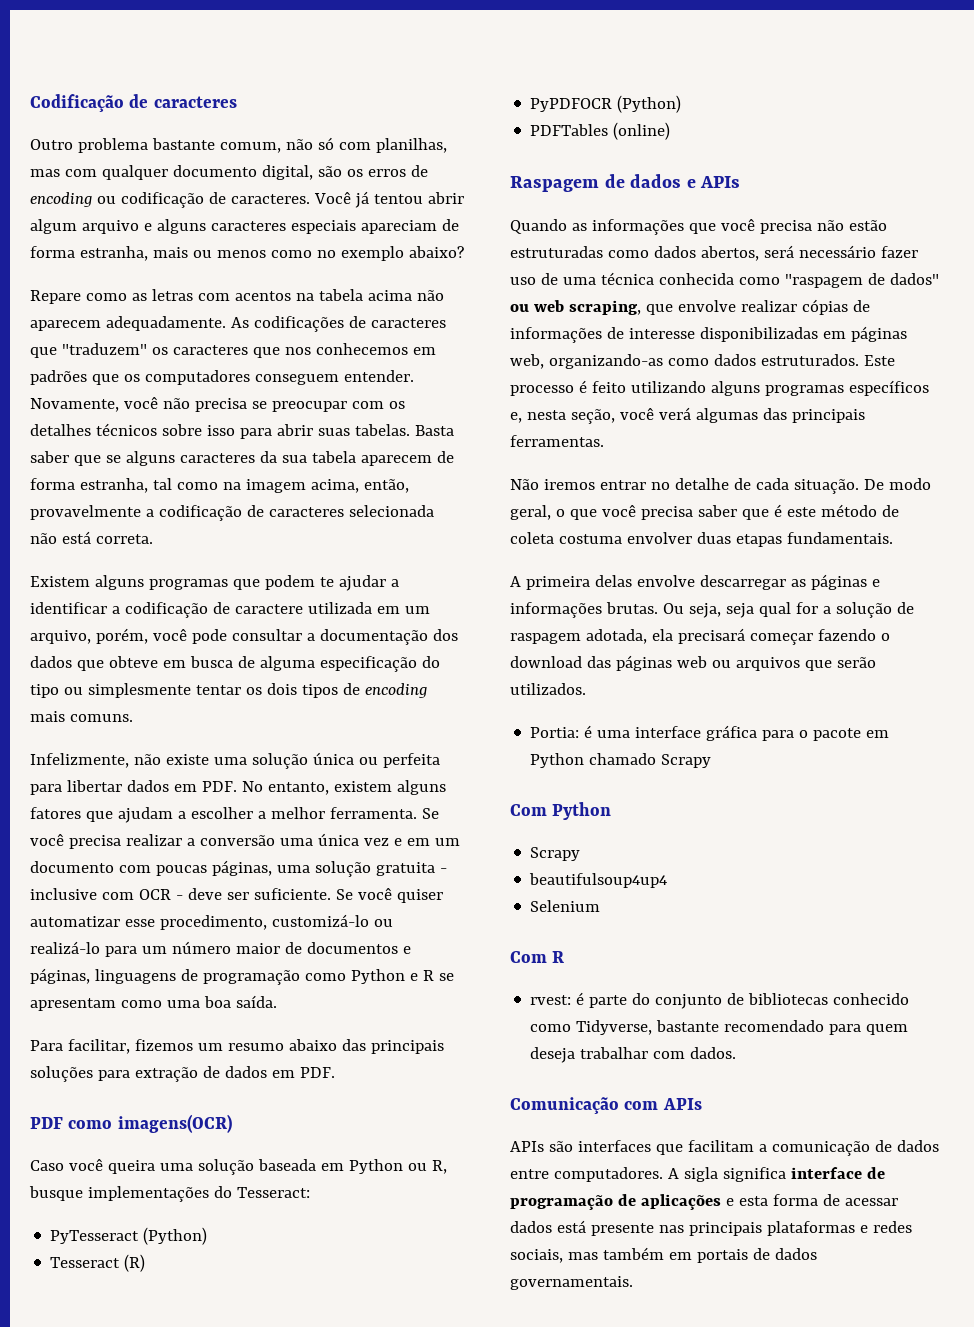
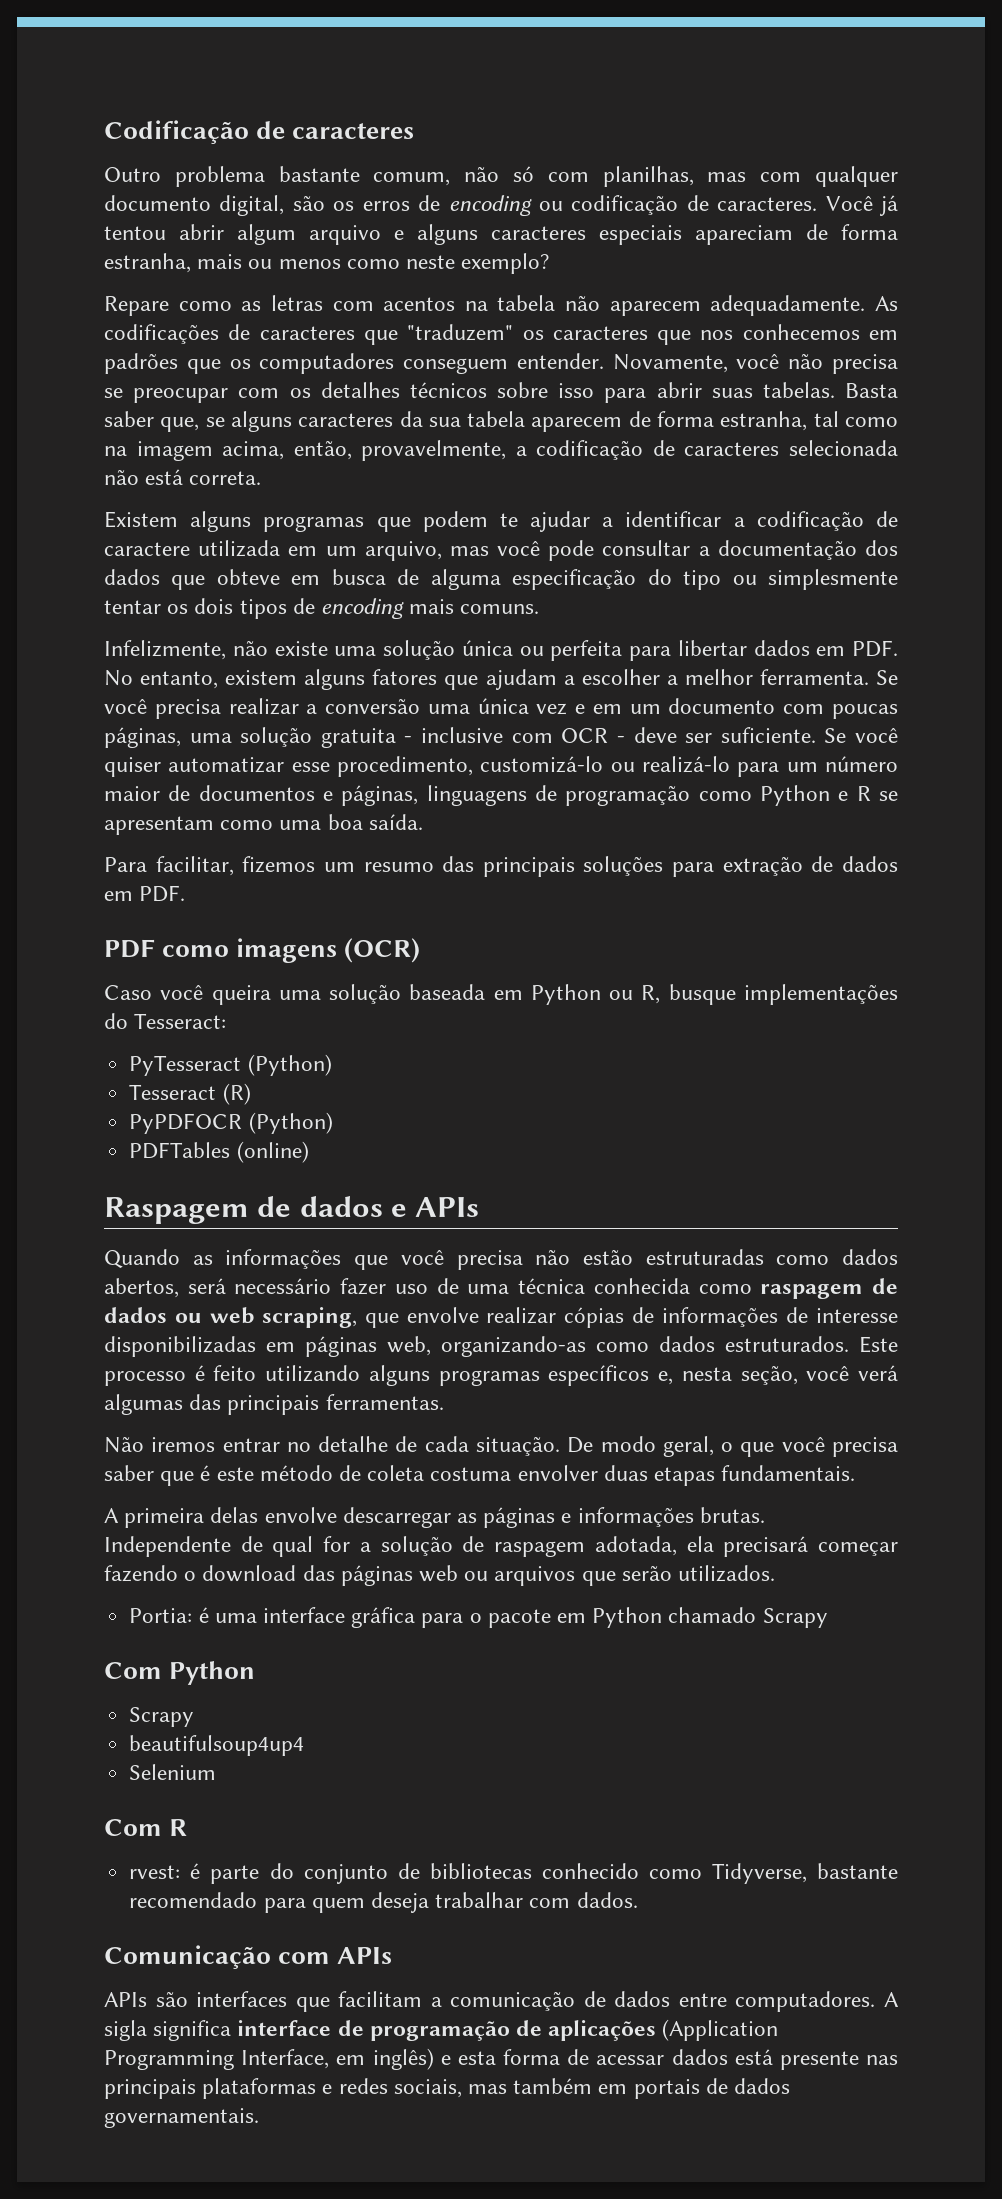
- Você já tentou abrir algum arquivo e alguns caracteres especiais apareciam de forma estranha, mais ou menos como no exemplo abaixo?
+ Você já tentou abrir algum arquivo e alguns caracteres especiais apareciam de forma estranha, mais ou menos como neste exemplo?
- Repare como as letras com acentos na tabela acima não aparecem adequadamente.
+ Repare como as letras com acentos na tabela não aparecem adequadamente.
- Basta saber que se alguns caracteres da sua tabela aparecem de forma estranha, tal como na imagem acima, então, provavelmente a codificação de caracteres selecionada não está correta.
+ Basta saber que, se alguns caracteres da sua tabela aparecem de forma estranha, tal como na imagem acima, então, provavelmente, a codificação de caracteres selecionada não está correta.
- Existem alguns programas que podem te ajudar a identificar a codificação de caractere utilizada em um arquivo, porém, você pode consultar a documentação dos dados que obteve em busca de alguma especificação do tipo ou simplesmente tentar os dois tipos de encoding mais comuns.
+ Existem alguns programas que podem te ajudar a identificar a codificação de caractere utilizada em um arquivo, mas você pode consultar a documentação dos dados que obteve em busca de alguma especificação do tipo ou simplesmente tentar os dois tipos de encoding mais comuns.
- Para facilitar, fizemos um resumo abaixo das principais soluções para extração de dados em PDF.
+ Para facilitar, fizemos um resumo das principais soluções para extração de dados em PDF.
- PDF como imagens(OCR)
+ PDF como imagens (OCR)
- Quando as informações que você precisa não estão estruturadas como dados abertos, será necessário fazer uso de uma técnica conhecida como "raspagem de dados" ou web scraping, que envolve realizar cópias de informações de interesse disponibilizadas em páginas web, organizando-as como dados estruturados.
+ Quando as informações que você precisa não estão estruturadas como dados abertos, será necessário fazer uso de uma técnica conhecida como raspagem de dados ou web scraping, que envolve realizar cópias de informações de interesse disponibilizadas em páginas web, organizando-as como dados estruturados.
- Ou seja, seja qual for a solução de raspagem adotada, ela precisará começar fazendo o download das páginas web ou arquivos que serão utilizados.
+ Independente de qual for a solução de raspagem adotada, ela precisará começar fazendo o download das páginas web ou arquivos que serão utilizados.
- A sigla significa interface de programação de aplicações e esta forma de acessar dados está presente nas principais plataformas e redes sociais, mas também em portais de dados governamentais.
+ A sigla significa interface de programação de aplicações (Application Programming Interface, em inglês) e esta forma de acessar dados está presente nas principais plataformas e redes sociais, mas também em portais de dados governamentais.

